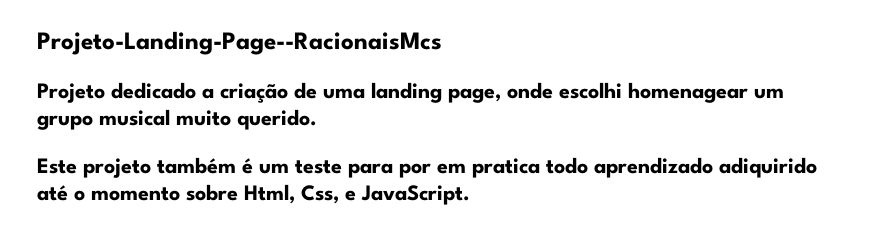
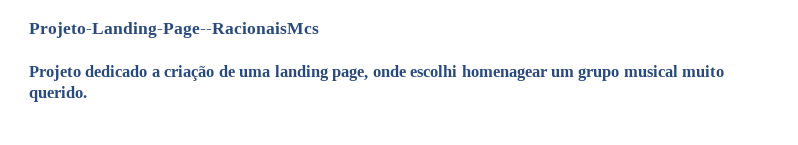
- Este projeto também é um teste para por em pratica todo aprendizado adiquirido até o momento sobre Html, Css, e JavaScript.

